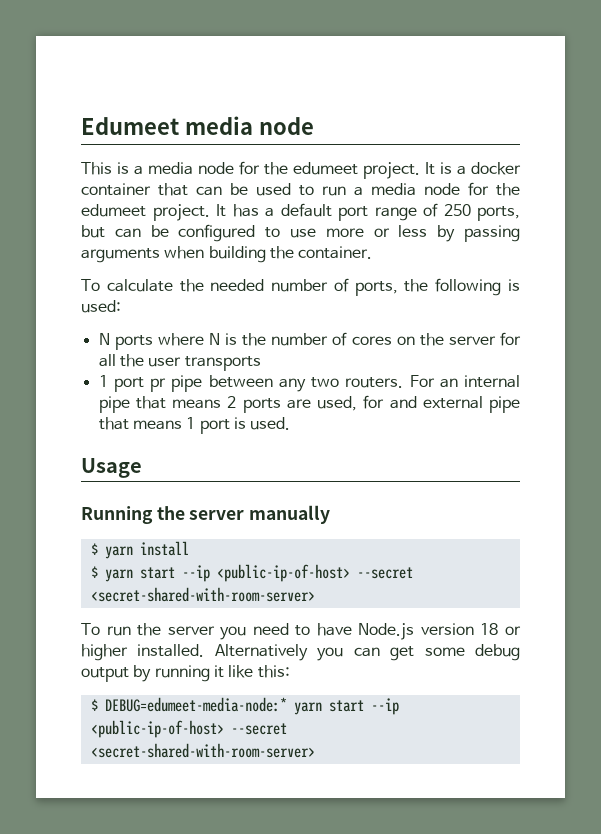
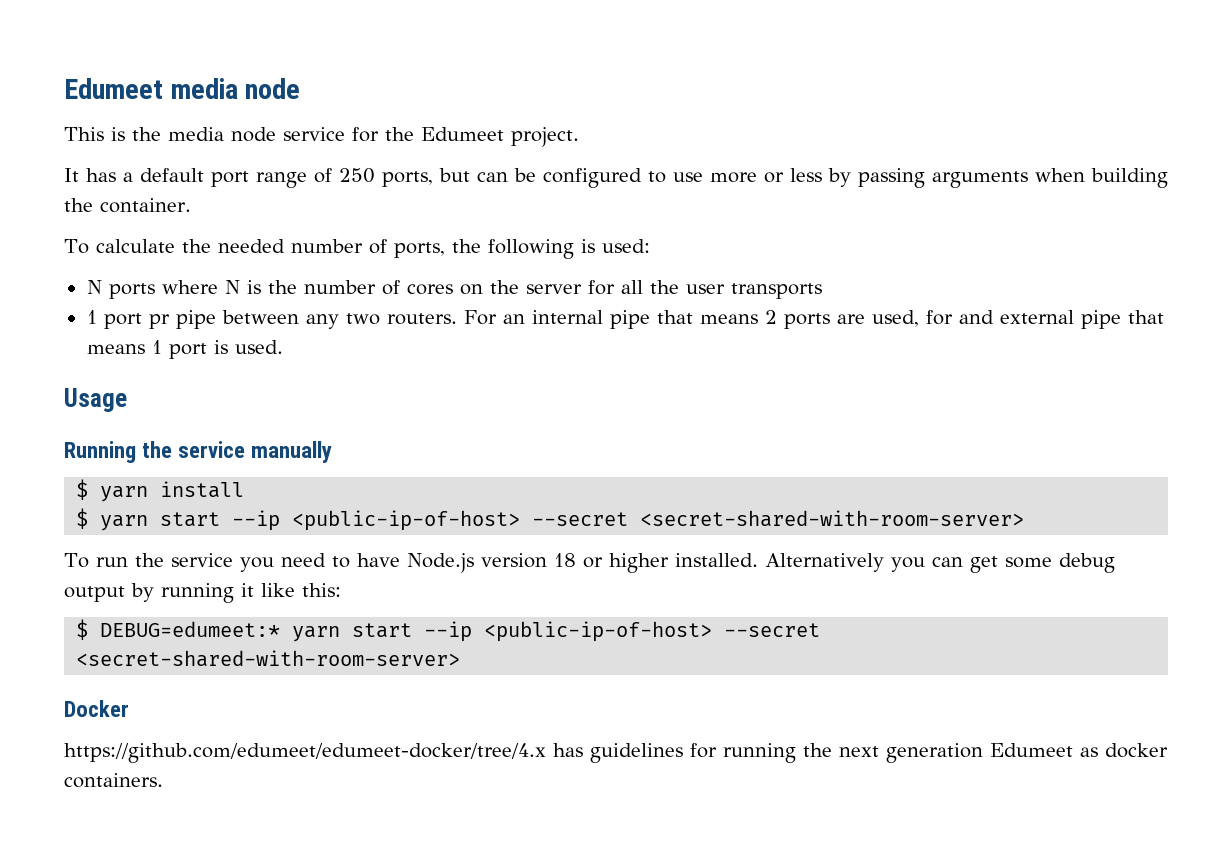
- This is a media node for the edumeet project. It is a docker container that can be used to run a media node for the edumeet project. It has a default port range of 250 ports, but can be configured to use more or less by passing arguments when building the container.
+ This is the media node service for the Edumeet project.
+ It has a default port range of 250 ports, but can be configured to use more or less by passing arguments when building the container.
- Running the server manually
+ Running the service manually
- To run the server you need to have Node.js version 18 or higher installed.
+ To run the service you need to have Node.js version 18 or higher installed.
- $ DEBUG=edumeet-media-node:* yarn start --ip <public-ip-of-host> --secret <secret-shared-with-room-server>
+ $ DEBUG=edumeet:* yarn start --ip <public-ip-of-host> --secret <secret-shared-with-room-server>
+ Docker
+ https://github.com/edumeet/edumeet-docker/tree/4.x has guidelines for running the next generation Edumeet as docker containers.

